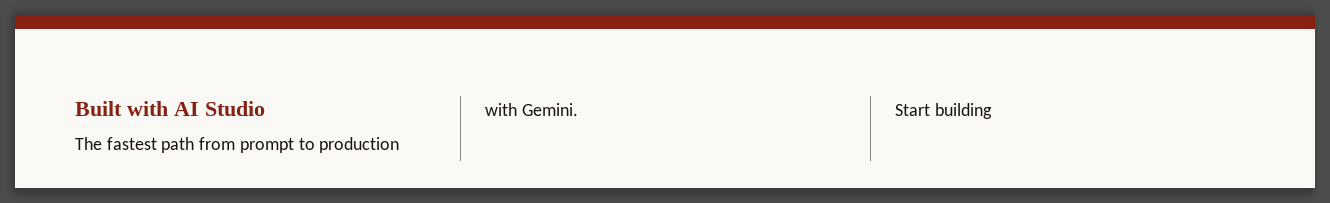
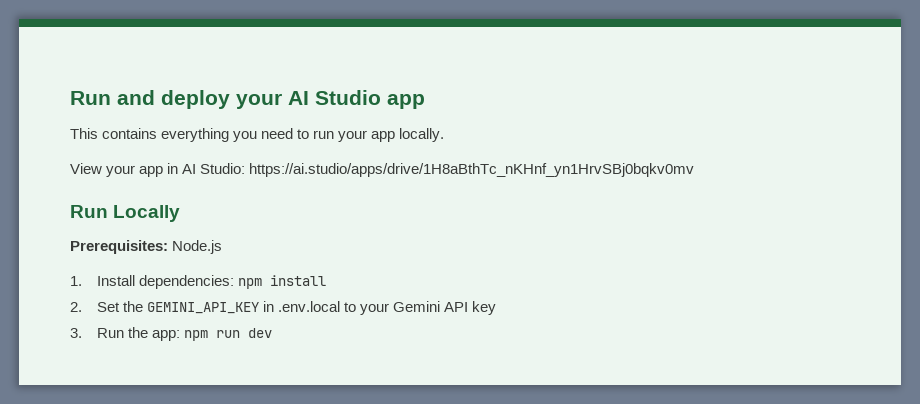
- Built with AI Studio
- The fastest path from prompt to production with Gemini.
- Start building
+ Run and deploy your AI Studio app
+ This contains everything you need to run your app locally.
+ View your app in AI Studio: https://ai.studio/apps/drive/1H8aBthTc_nKHnf_yn1HrvSBj0bqkv0mv
+ Run Locally
+ Prerequisites: Node.js
+ 1. Install dependencies: npm install
+ 2. Set the GEMINI_API_KEY in .env.local to your Gemini API key
+ 3. Run the app: npm run dev

